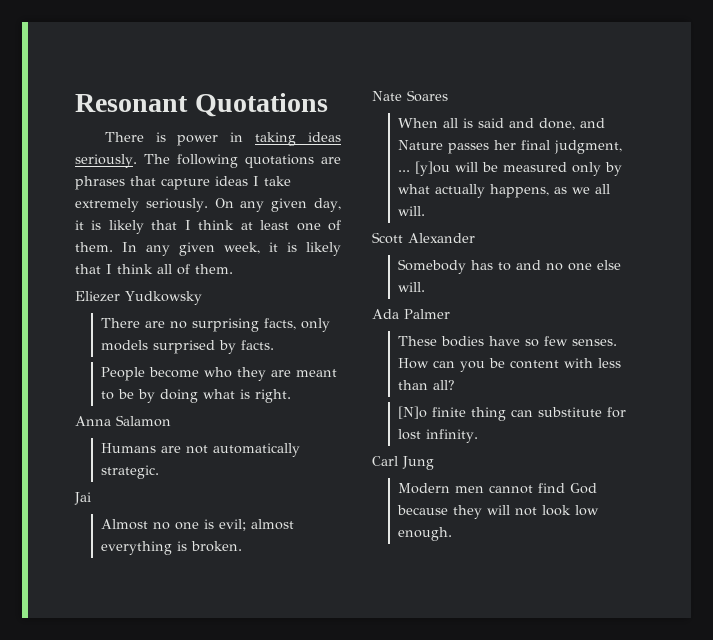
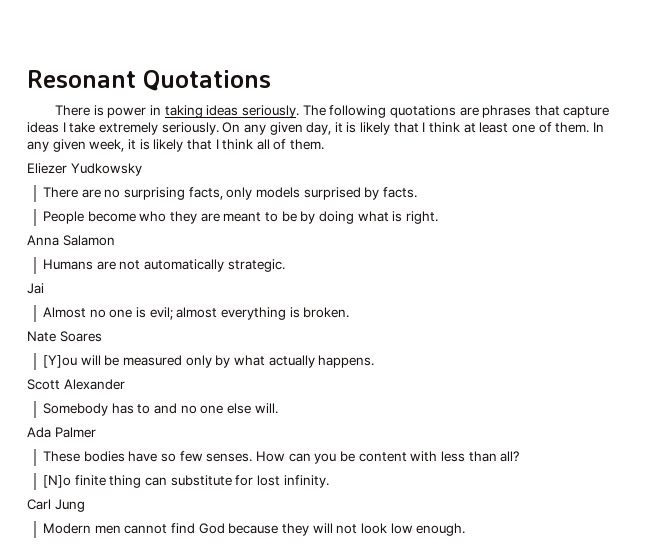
- When all is said and done, and Nature passes her final judgment, ... [y]ou will be measured only by what actually happens, as we all will.
+ [Y]ou will be measured only by what actually happens.

